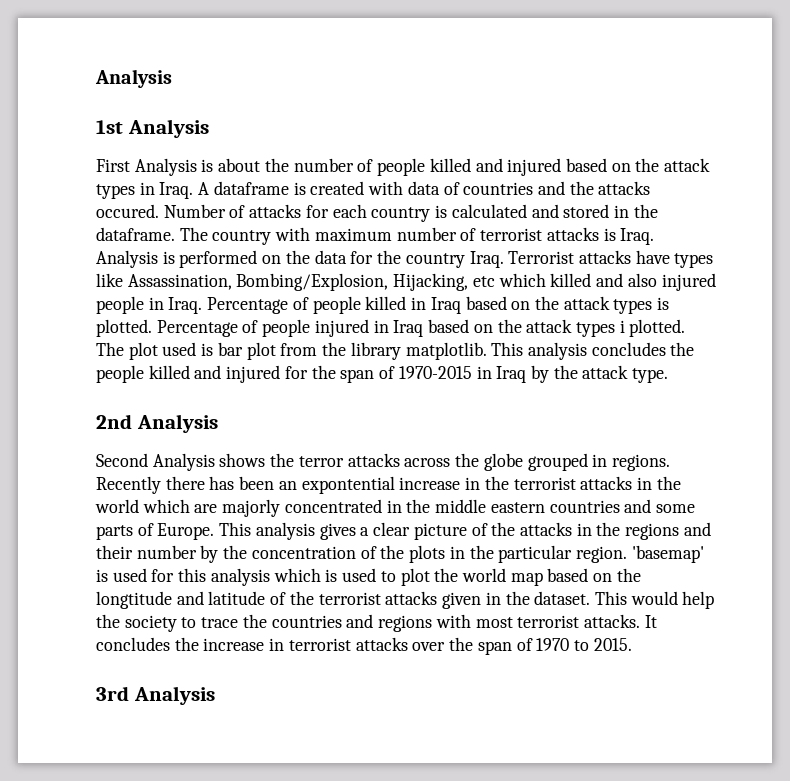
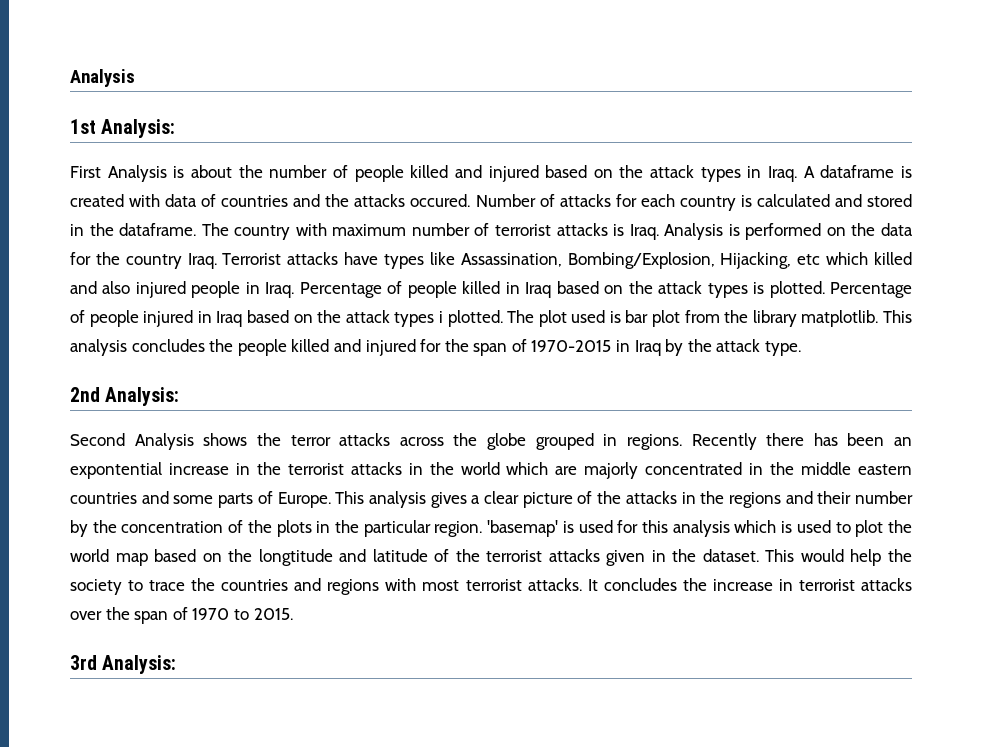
- 1st Analysis
+ 1st Analysis:
- 2nd Analysis
+ 2nd Analysis:
- 3rd Analysis
+ 3rd Analysis:

